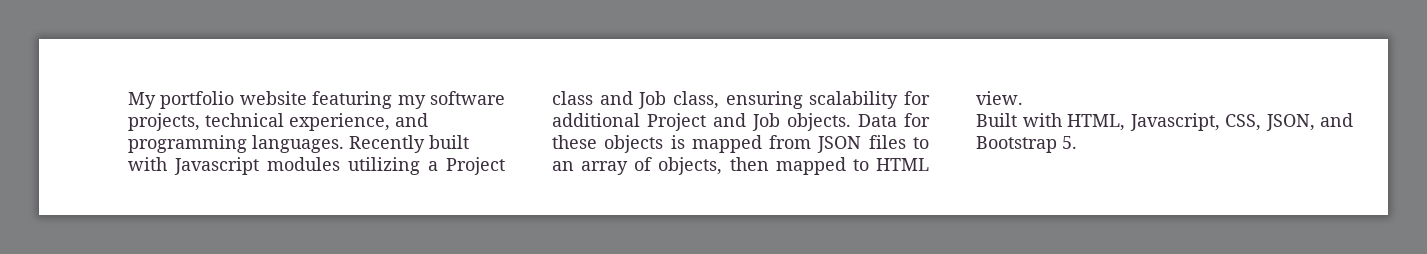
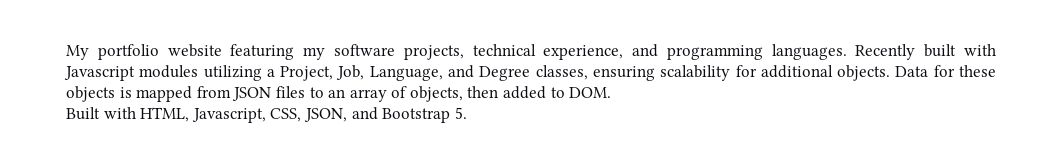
- Recently built with Javascript modules utilizing a Project class and Job class, ensuring scalability for additional Project and Job objects.
+ Recently built with Javascript modules utilizing a Project, Job, Language, and Degree classes, ensuring scalability for additional objects.
- Data for these objects is mapped from JSON files to an array of objects, then mapped to HTML view.
+ Data for these objects is mapped from JSON files to an array of objects, then added to DOM.

